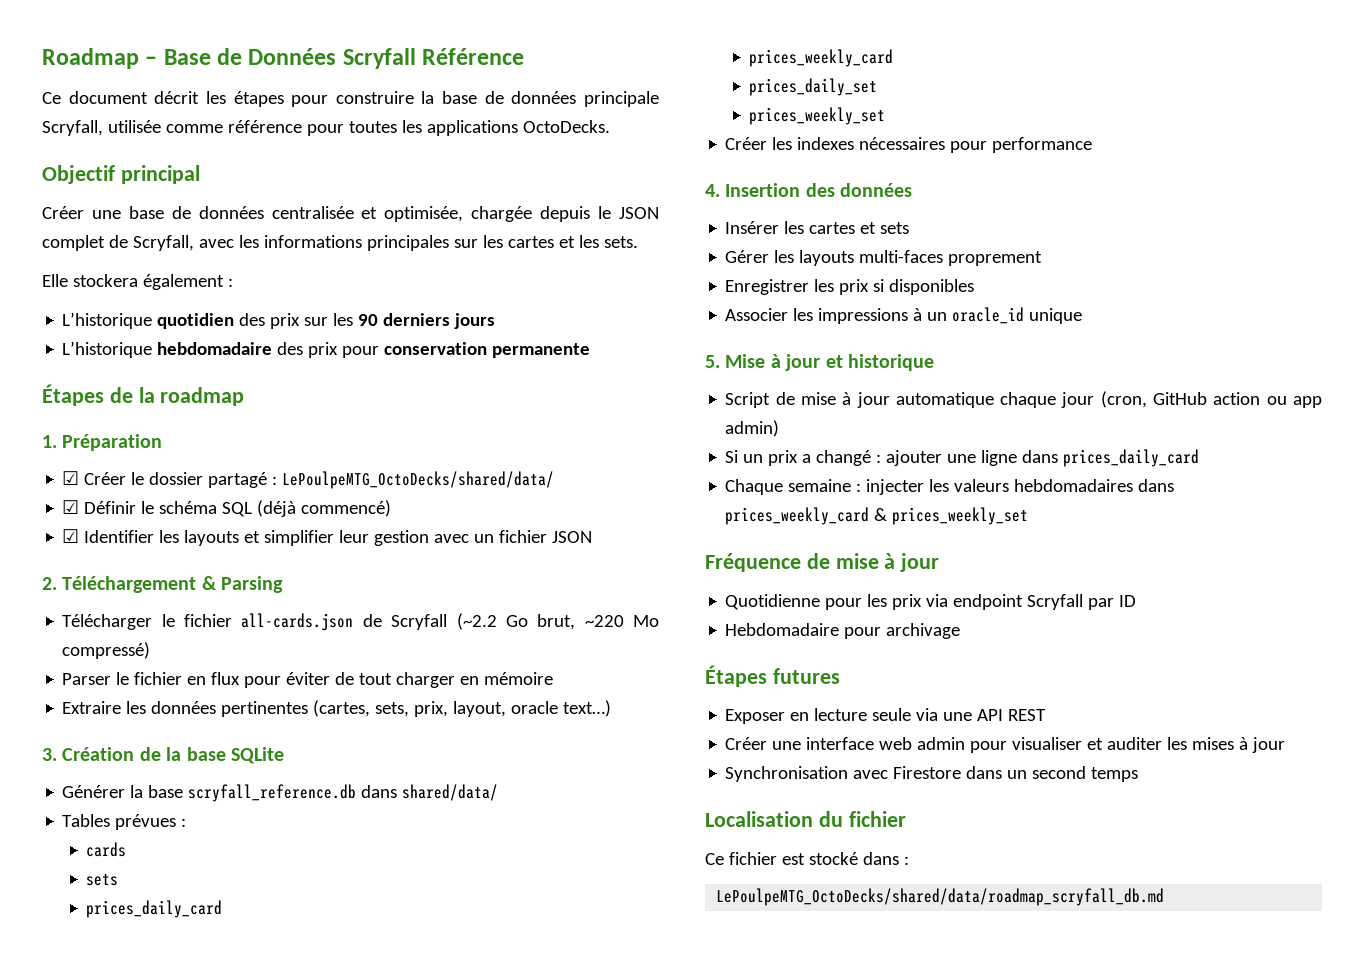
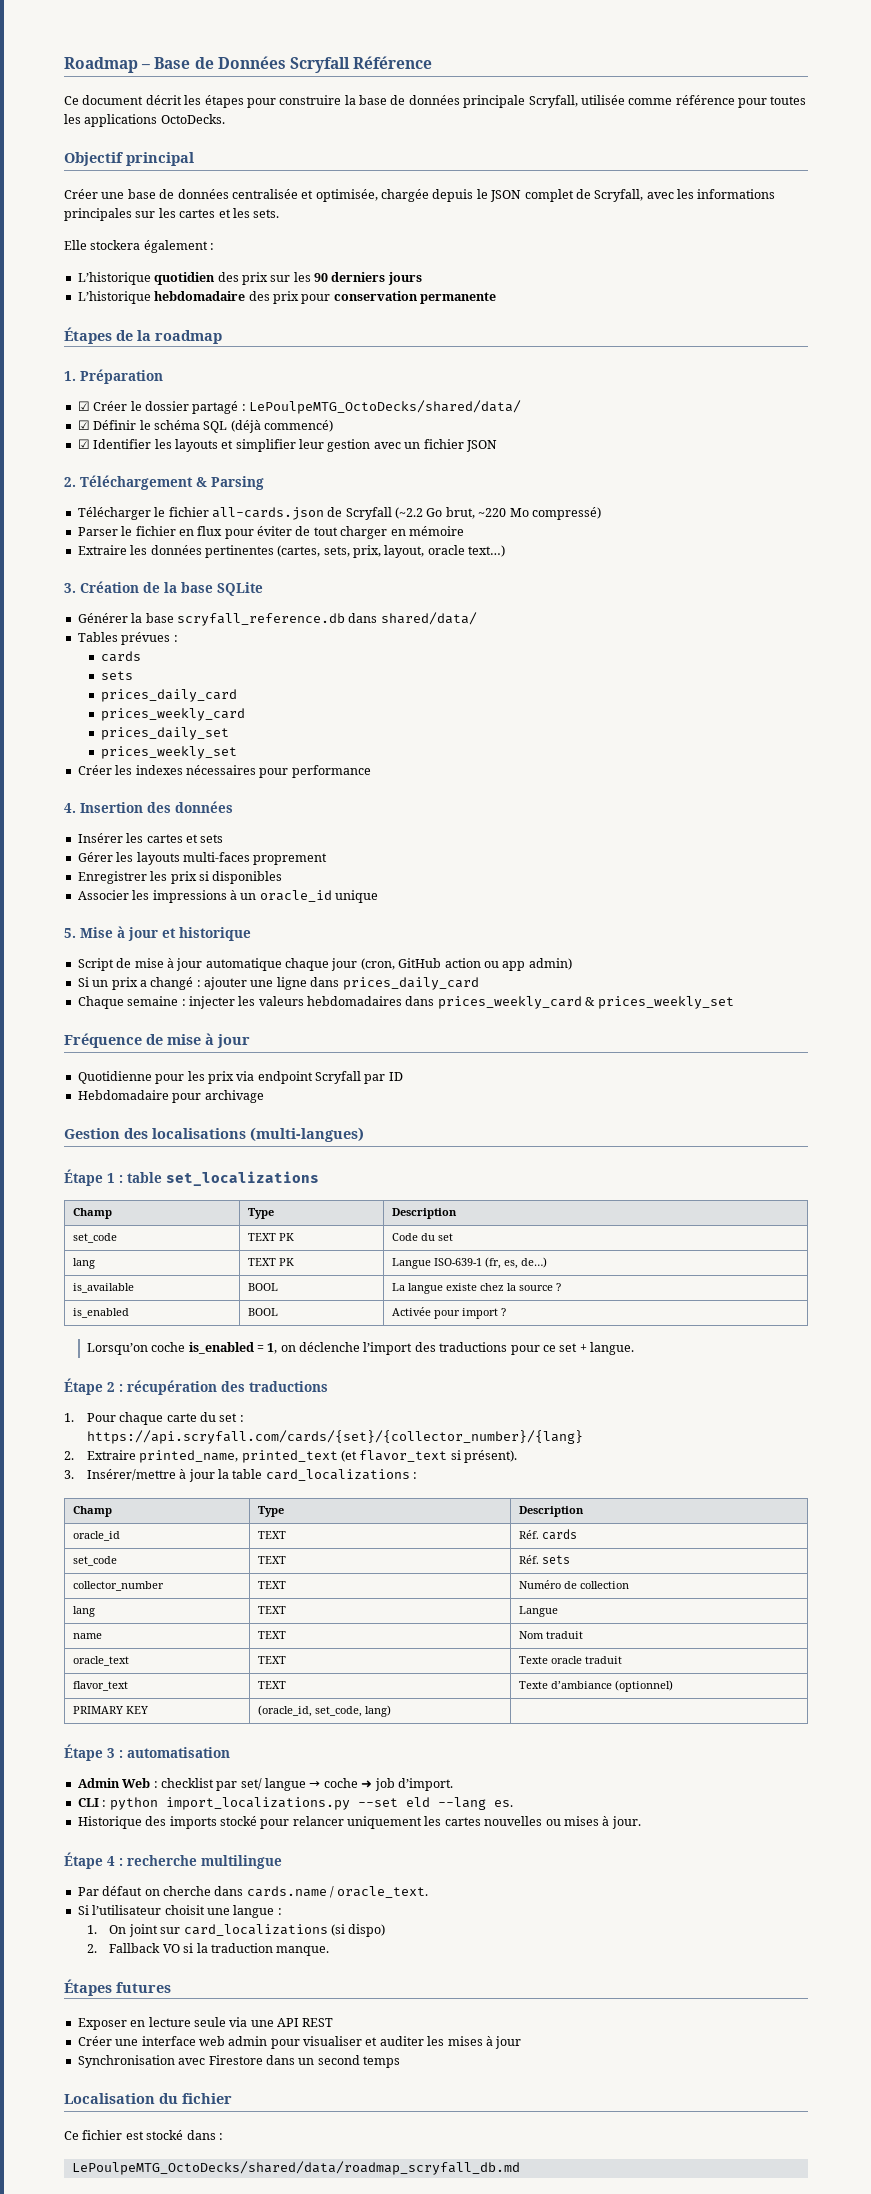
+ Gestion des localisations (multi-langues)
+ Étape 1 : table set_localizations
+ Champ | Type | Description
+ set_code | TEXT PK | Code du set
+ lang | TEXT PK | Langue ISO-639-1 (fr, es, de…)
+ is_available | BOOL | La langue existe chez la source ?
+ is_enabled | BOOL | Activée pour import ?
+ Lorsqu’on coche is_enabled = 1, on déclenche l’import des traductions pour ce set + langue.
+ Étape 2 : récupération des traductions
+ 1. Pour chaque carte du set :
+ https://api.scryfall.com/cards/{set}/{collector_number}/{lang}
+ 2. Extraire printed_name, printed_text (et flavor_text si présent).
+ 3. Insérer/mettre à jour la table card_localizations :
+ Champ | Type | Description
+ oracle_id | TEXT | Réf. cards
+ set_code | TEXT | Réf. sets
+ collector_number | TEXT | Numéro de collection
+ lang | TEXT | Langue
+ name | TEXT | Nom traduit
+ oracle_text | TEXT | Texte oracle traduit
+ flavor_text | TEXT | Texte d’ambiance (optionnel)
+ PRIMARY KEY | (oracle_id, set_code, lang) |
+ Étape 3 : automatisation
+ Admin Web : checklist par set/ langue → coche ➜ job d’import.
+ CLI : python import_localizations.py --set eld --lang es.
+ Historique des imports stocké pour relancer uniquement les cartes nouvelles ou mises à jour.
+ Étape 4 : recherche multilingue
+ Par défaut on cherche dans cards.name / oracle_text.
+ Si l’utilisateur choisit une langue :
+ 1. On joint sur card_localizations (si dispo)
+ 2. Fallback VO si la traduction manque.

